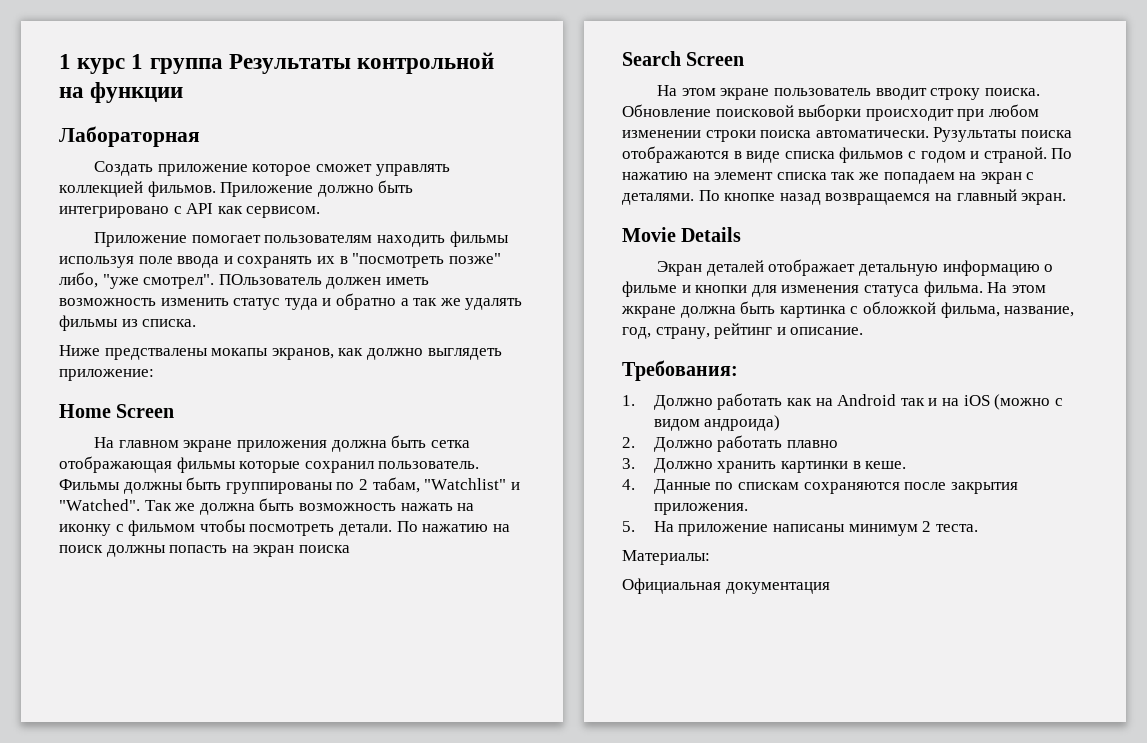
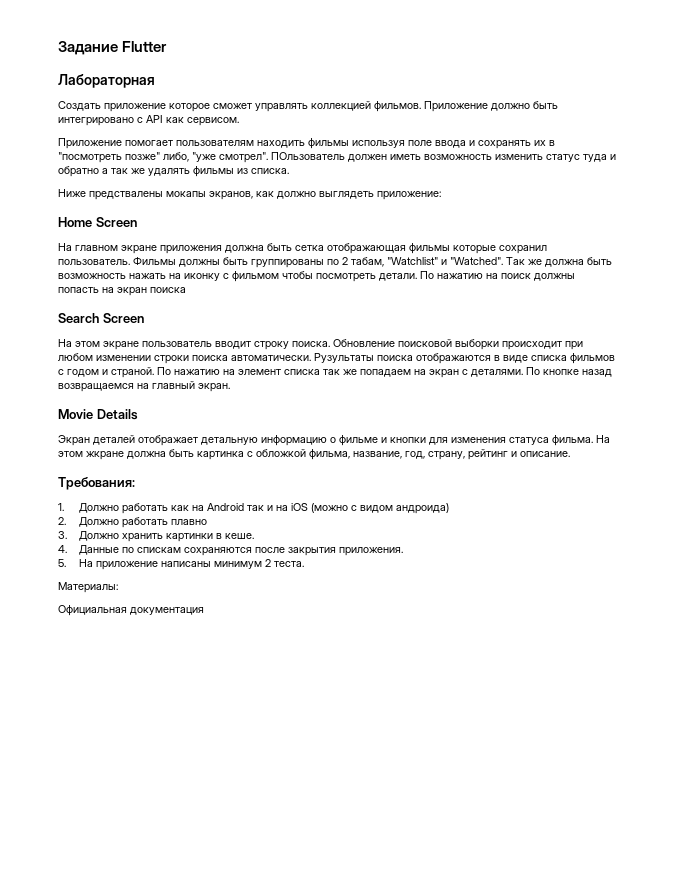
- 1 курс 1 группа Результаты контрольной на функции
+ Задание Flutter

